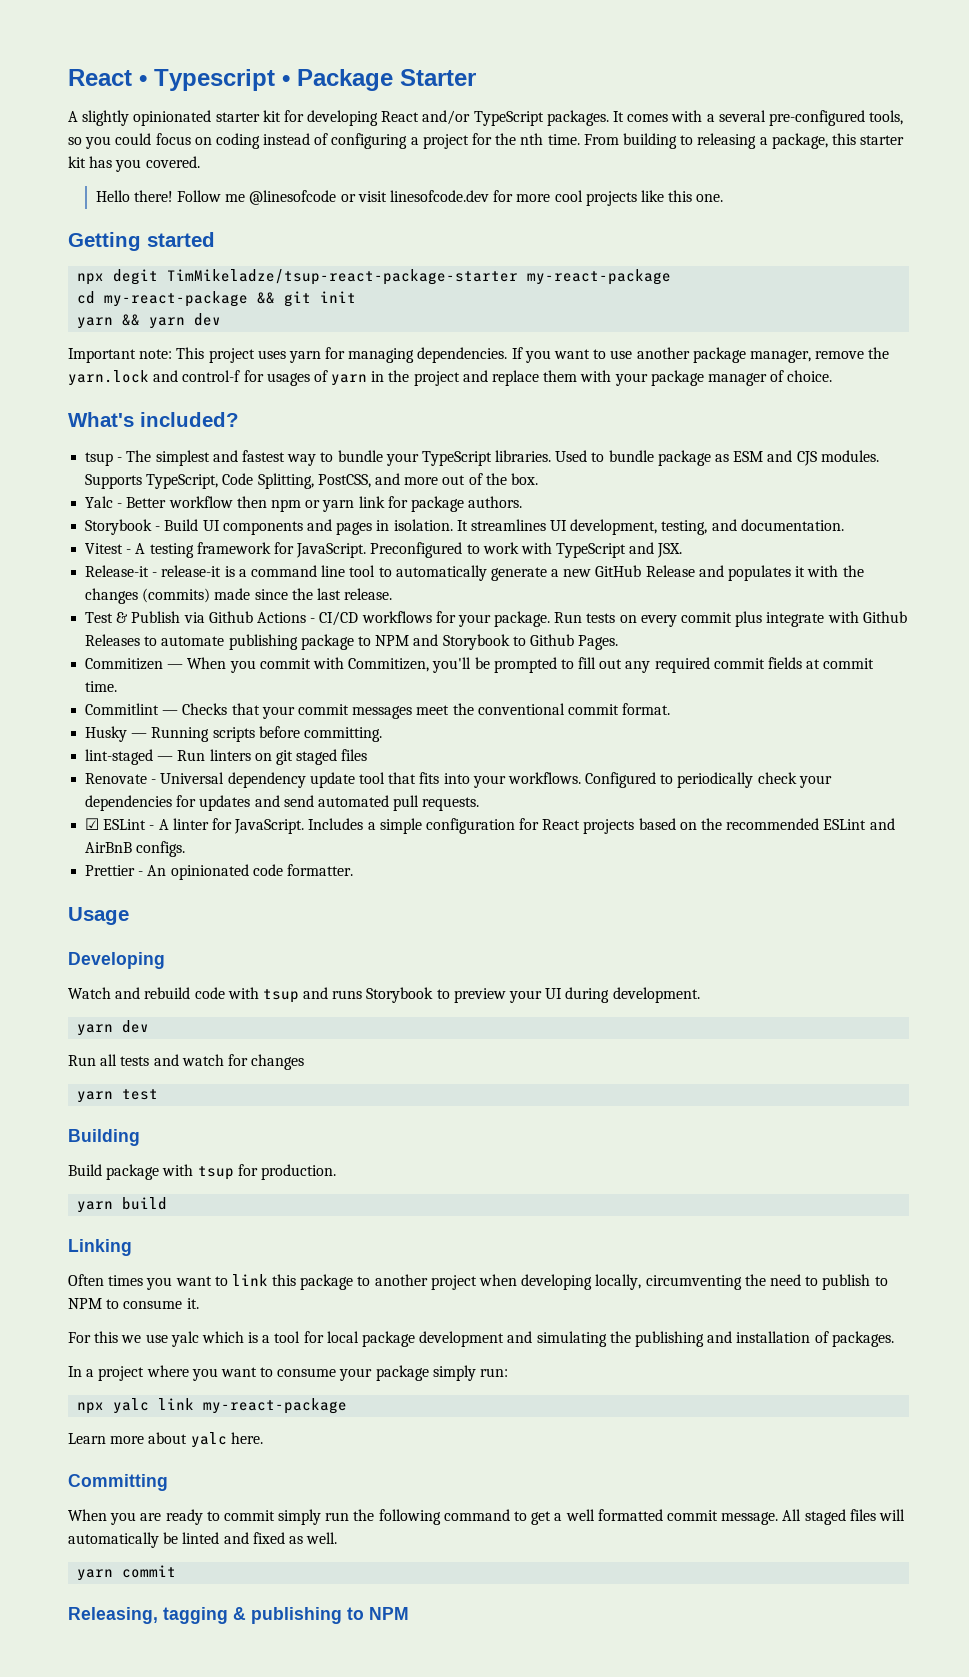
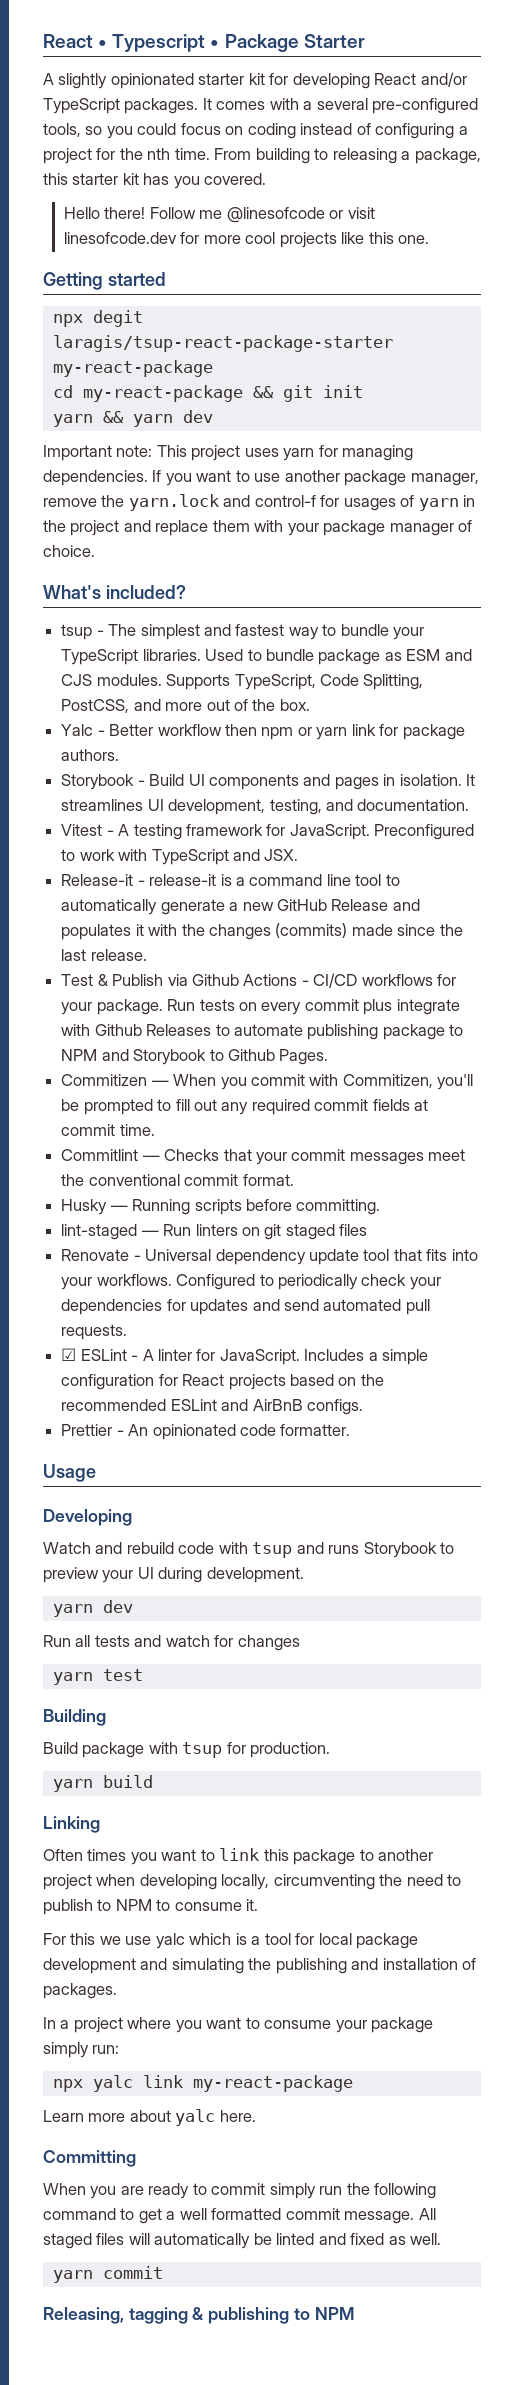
- npx degit TimMikeladze/tsup-react-package-starter my-react-package
+ npx degit laragis/tsup-react-package-starter my-react-package

